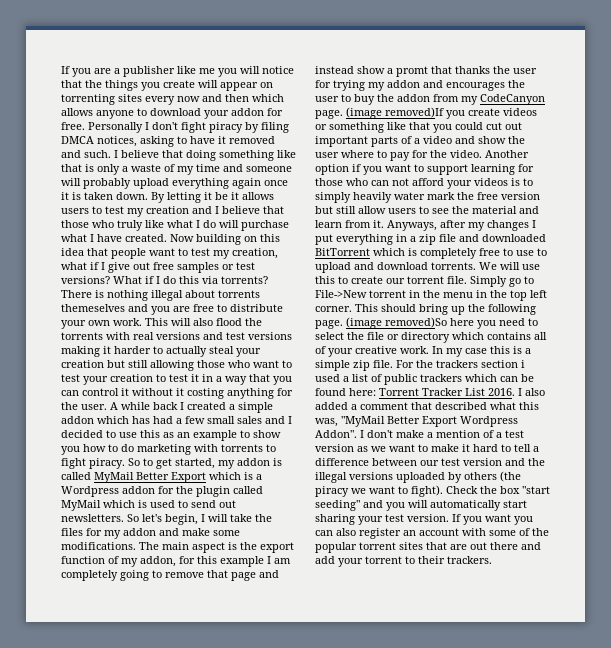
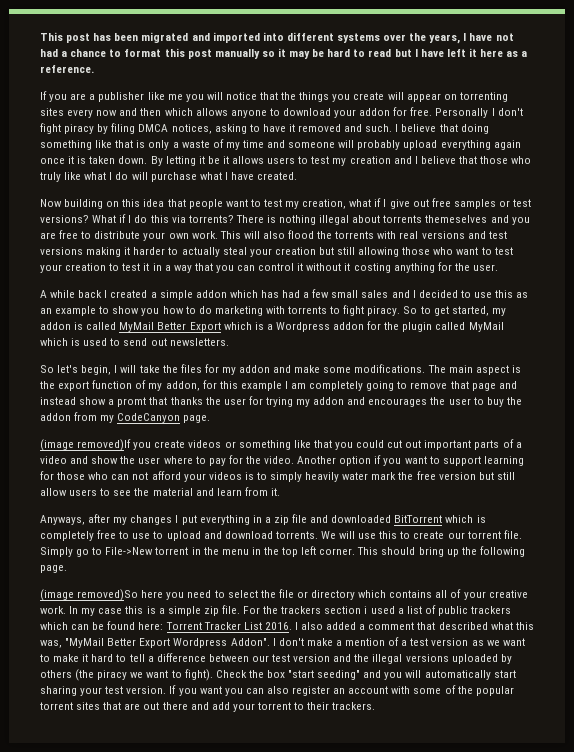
+ This post has been migrated and imported into different systems over the years, I have not had a chance to format this post manually so it may be hard to read but I have left it here as a reference.
- By letting it be it allows users to test my creation and I believe that those who truly like what I do will purchase what I have created. Now building on this idea that people want to test my creation, what if I give out free samples or test versions?
+ By letting it be it allows users to test my creation and I believe that those who truly like what I do will purchase what I have created.
+ Now building on this idea that people want to test my creation, what if I give out free samples or test versions?
- This will also flood the torrents with real versions and test versions making it harder to actually steal your creation but still allowing those who want to test your creation to test it in a way that you can control it without it costing anything for the user. A while back I created a simple addon which has had a few small sales and I decided to use this as an example to show you how to do marketing with torrents to fight piracy.
+ This will also flood the torrents with real versions and test versions making it harder to actually steal your creation but still allowing those who want to test your creation to test it in a way that you can control it without it costing anything for the user.
+ A while back I created a simple addon which has had a few small sales and I decided to use this as an example to show you how to do marketing with torrents to fight piracy.
- So to get started, my addon is called MyMail Better Export which is a Wordpress addon for the plugin called MyMail which is used to send out newsletters. So let's begin, I will take the files for my addon and make some modifications.
+ So to get started, my addon is called MyMail Better Export which is a Wordpress addon for the plugin called MyMail which is used to send out newsletters.
+ So let's begin, I will take the files for my addon and make some modifications.
- The main aspect is the export function of my addon, for this example I am completely going to remove that page and instead show a promt that thanks the user for trying my addon and encourages the user to buy the addon from my CodeCanyon page. (image removed)If you create videos or something like that you could cut out important parts of a video and show the user where to pay for the video.
+ The main aspect is the export function of my addon, for this example I am completely going to remove that page and instead show a promt that thanks the user for trying my addon and encourages the user to buy the addon from my CodeCanyon page.
+ (image removed)If you create videos or something like that you could cut out important parts of a video and show the user where to pay for the video.
- Another option if you want to support learning for those who can not afford your videos is to simply heavily water mark the free version but still allow users to see the material and learn from it. Anyways, after my changes I put everything in a zip file and downloaded BitTorrent which is completely free to use to upload and download torrents.
+ Another option if you want to support learning for those who can not afford your videos is to simply heavily water mark the free version but still allow users to see the material and learn from it.
+ Anyways, after my changes I put everything in a zip file and downloaded BitTorrent which is completely free to use to upload and download torrents.
- This should bring up the following page. (image removed)So here you need to select the file or directory which contains all of your creative work.
+ This should bring up the following page.
+ (image removed)So here you need to select the file or directory which contains all of your creative work.

